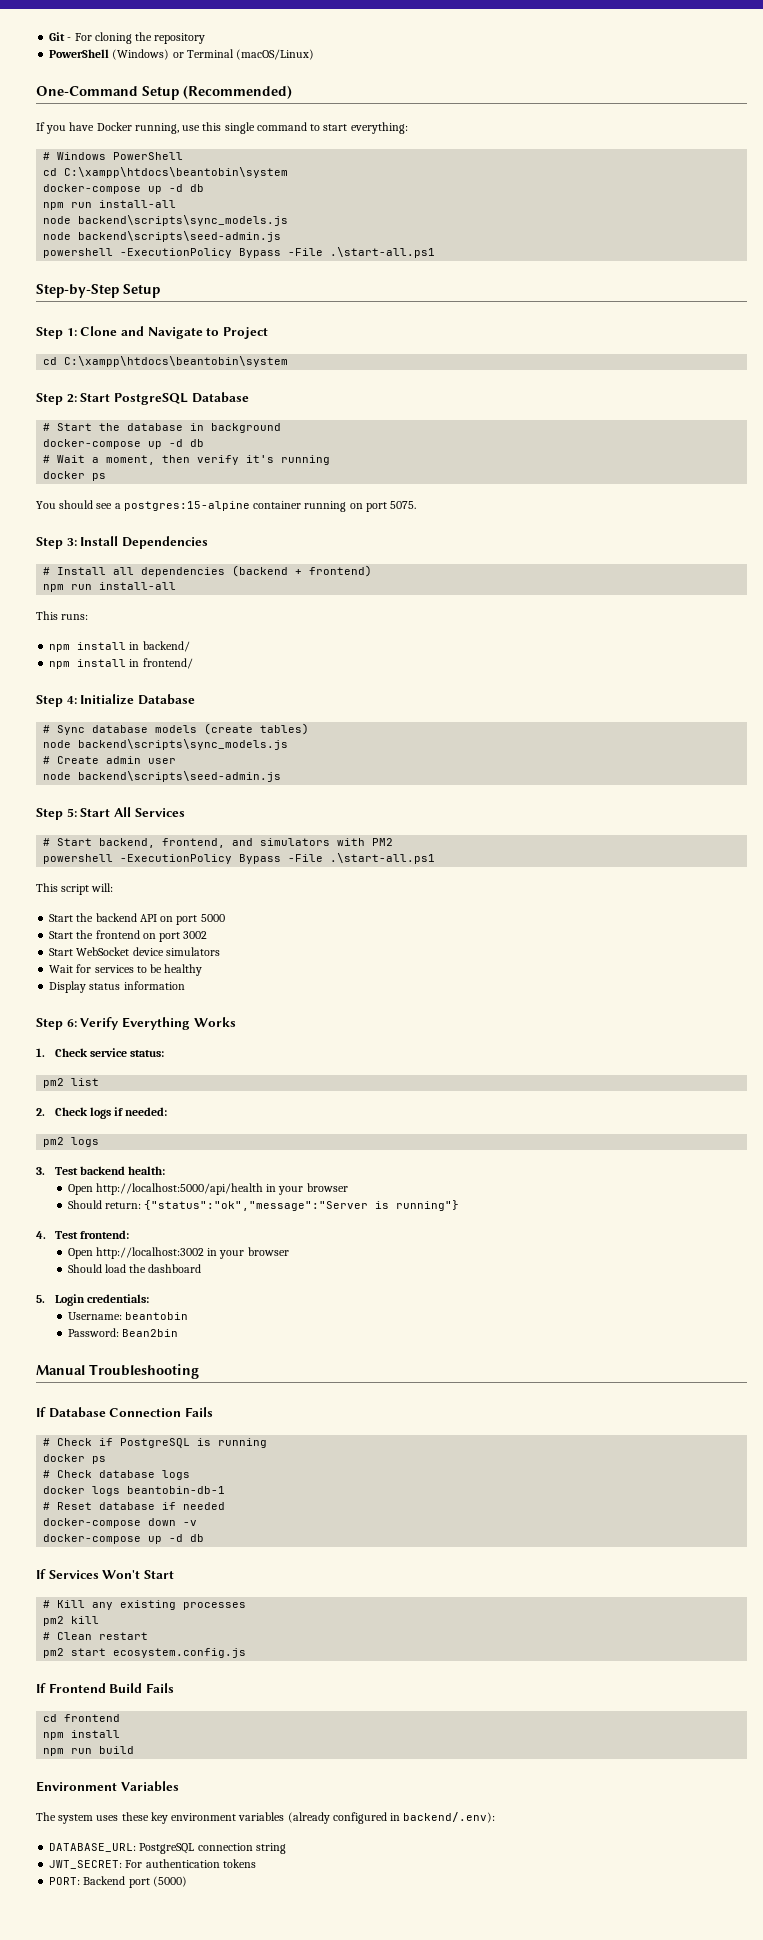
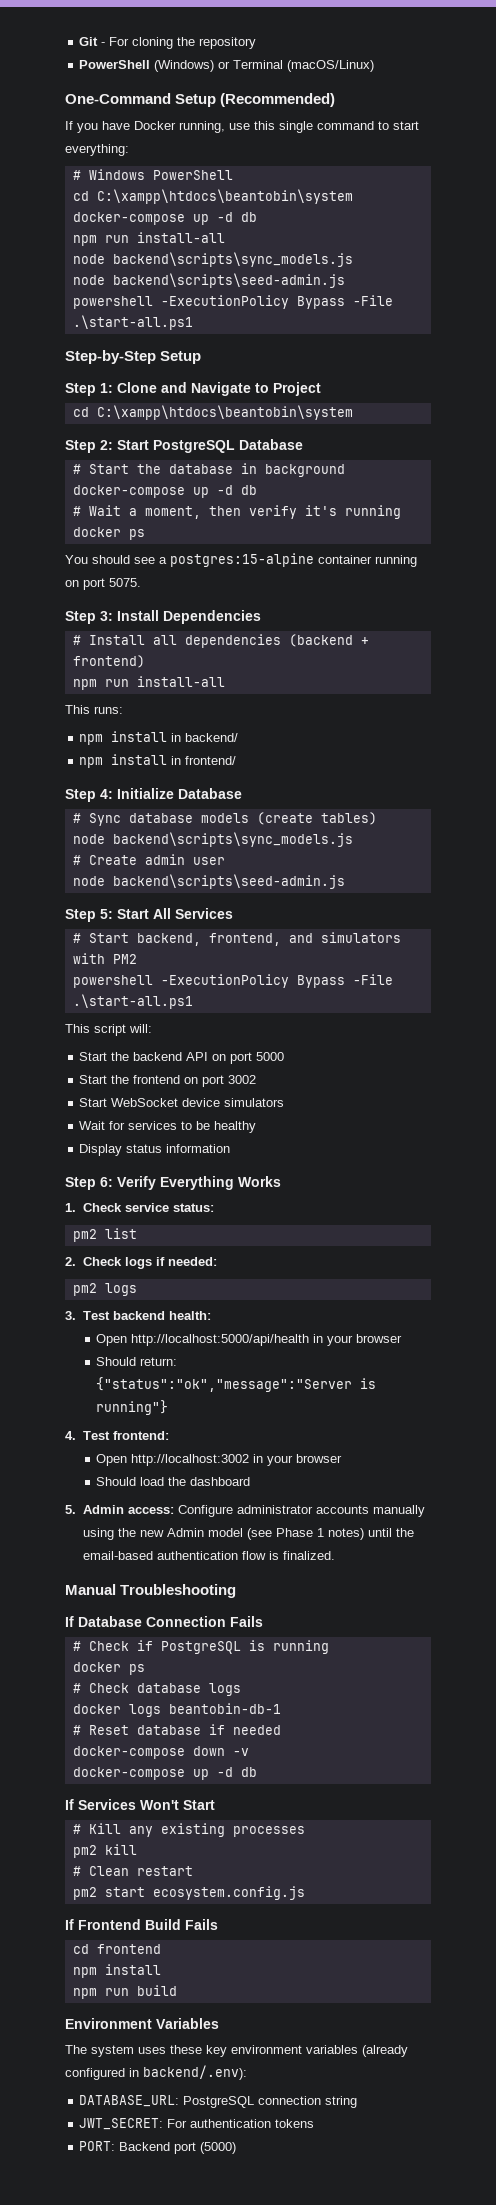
- 5. Login credentials:
- Username: beantobin
- Password: Bean2bin
+ 5. Admin access: Configure administrator accounts manually using the new Admin model (see Phase 1 notes) until the email-based authentication flow is finalized.

